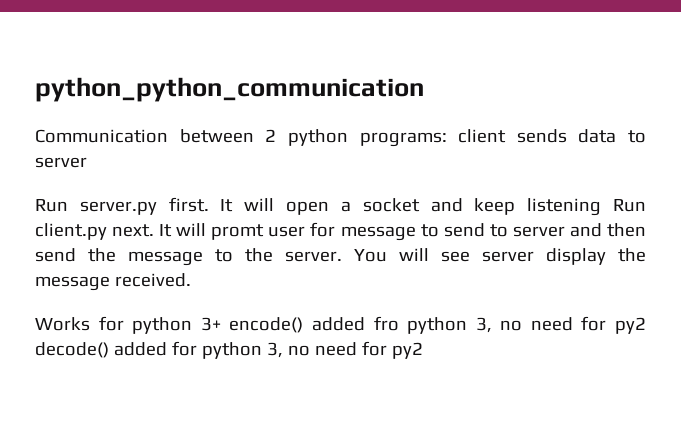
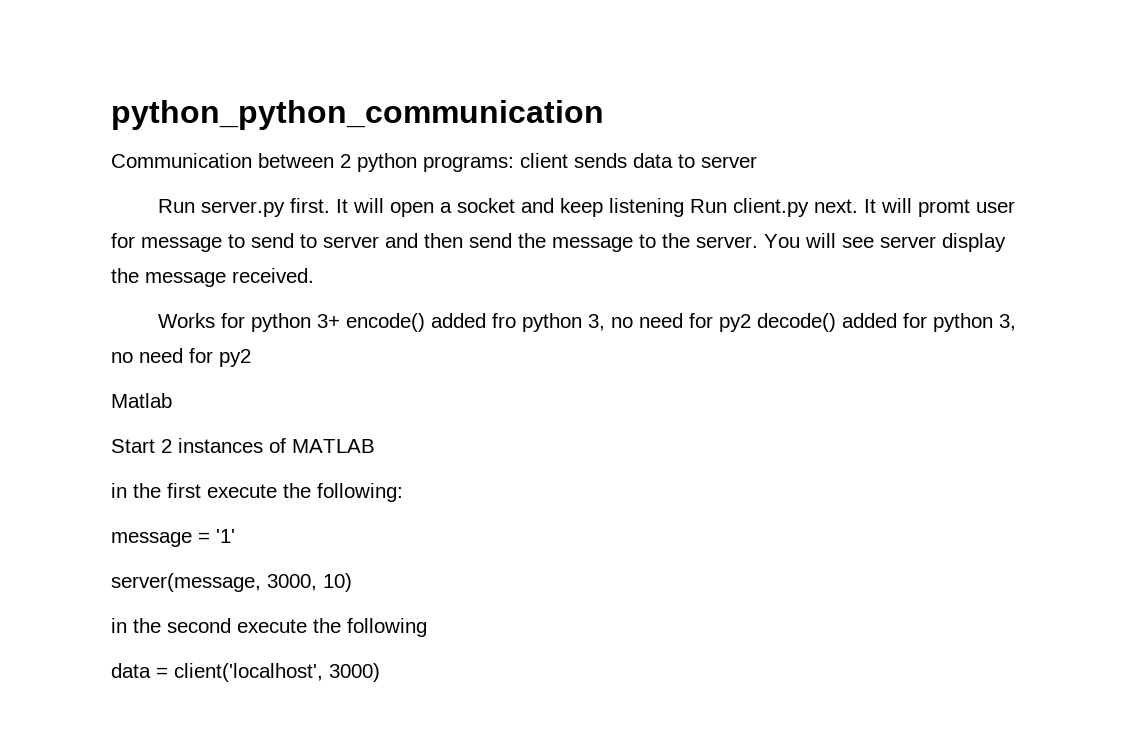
+ Matlab
+ Start 2 instances of MATLAB
+ in the first execute the following:
+ message = '1'
+ server(message, 3000, 10)
+ in the second execute the following
+ data = client('localhost', 3000)

